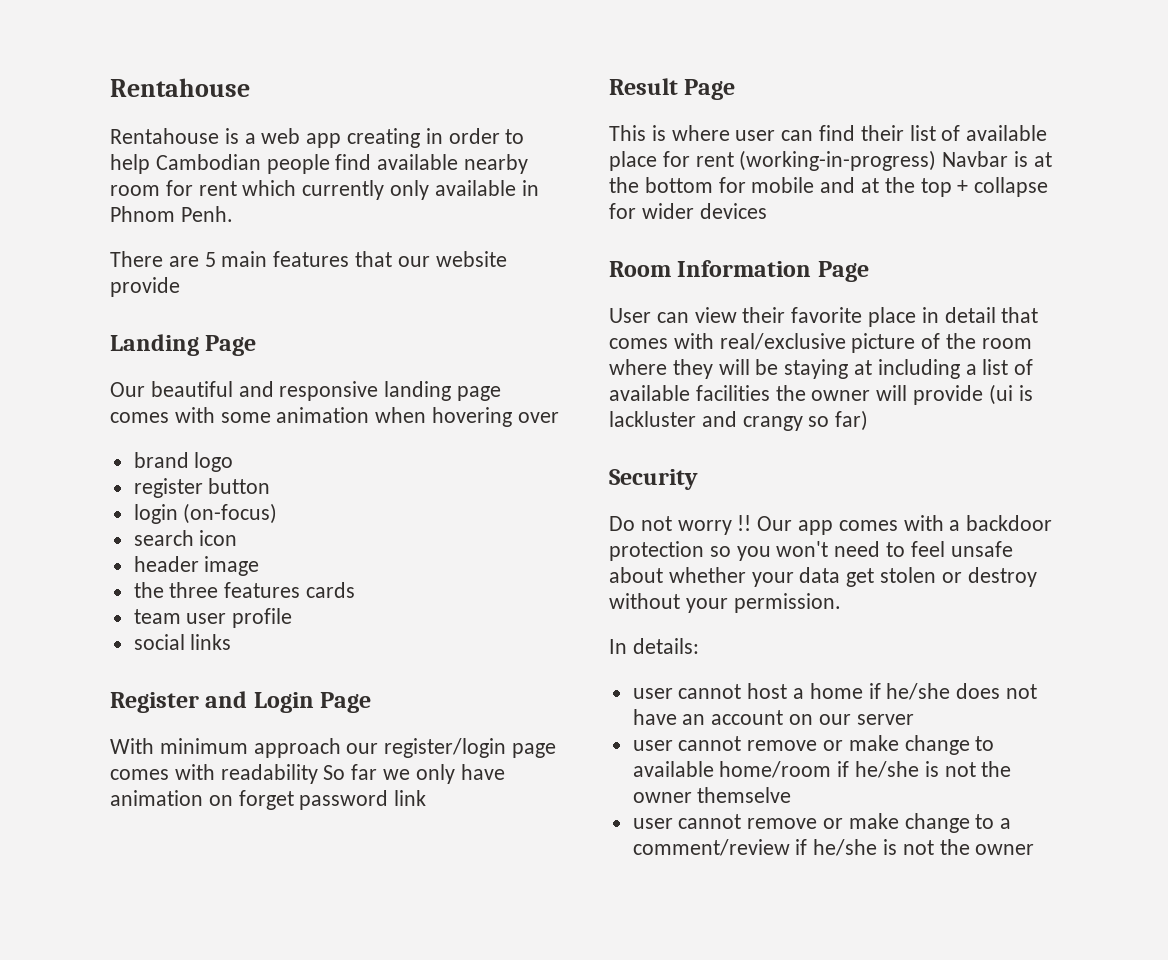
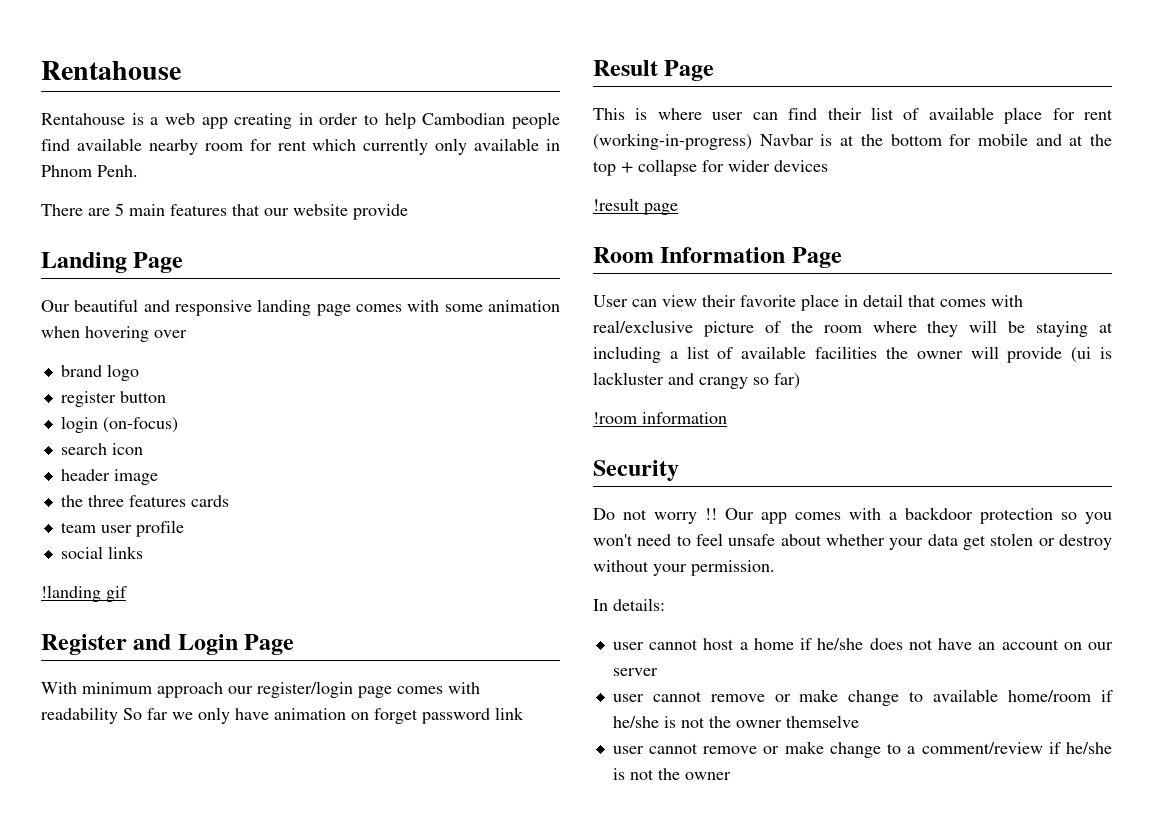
+ !landing gif
+ !result page
+ !room information

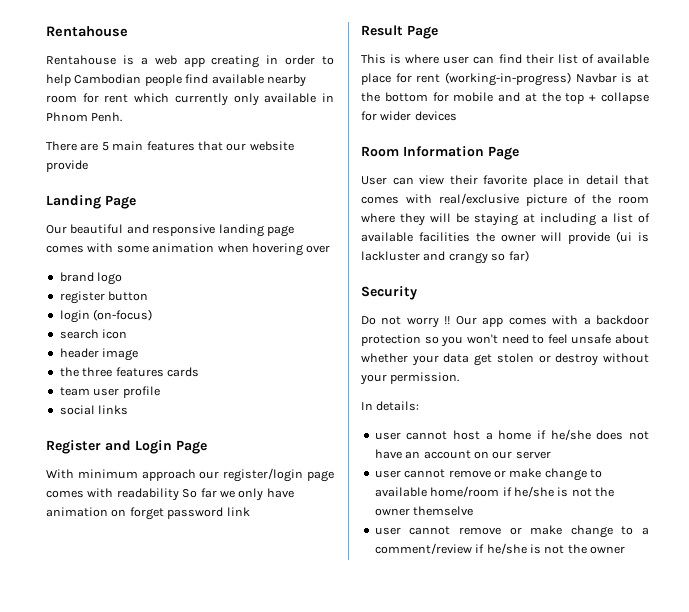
- !landing gif
- !result page
- !room information

